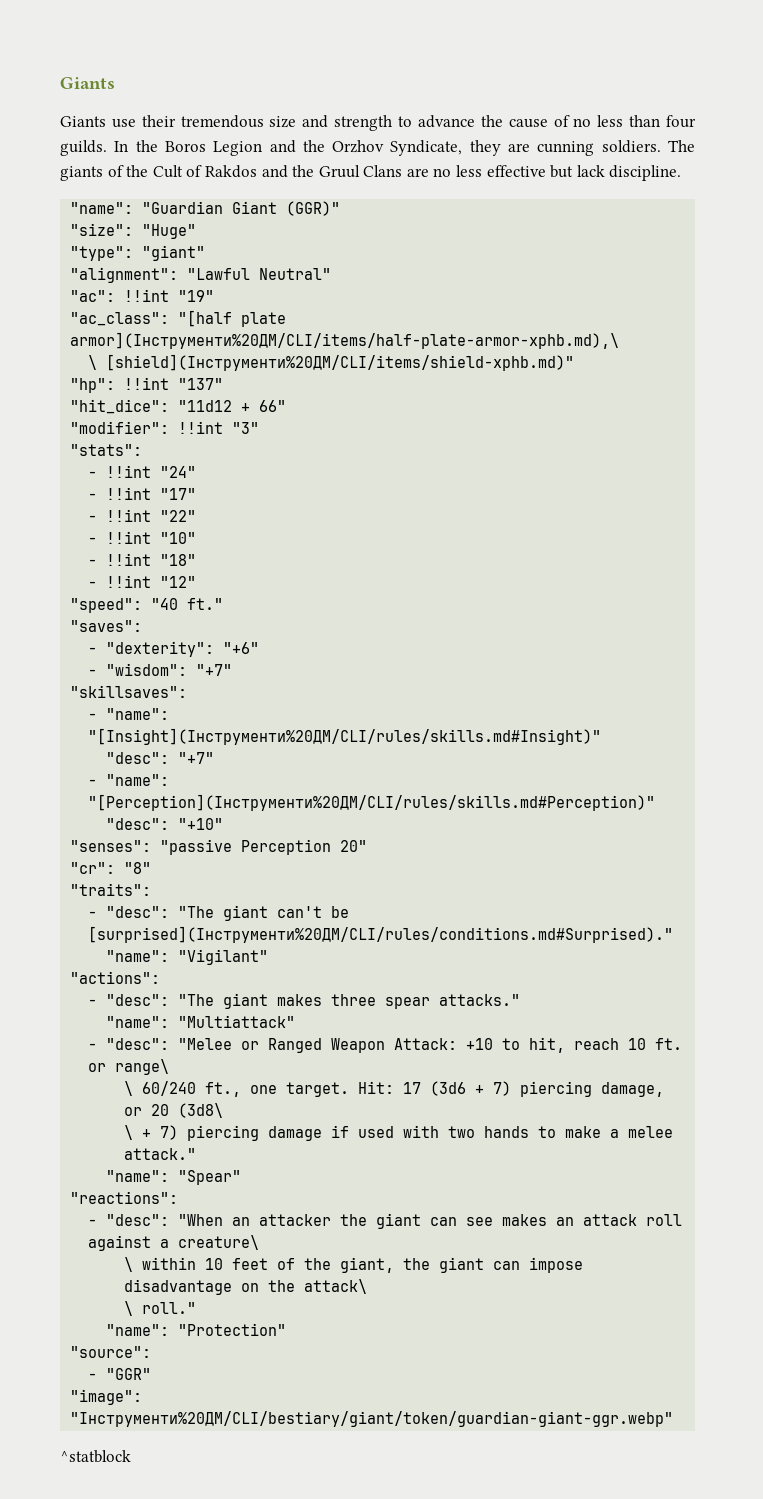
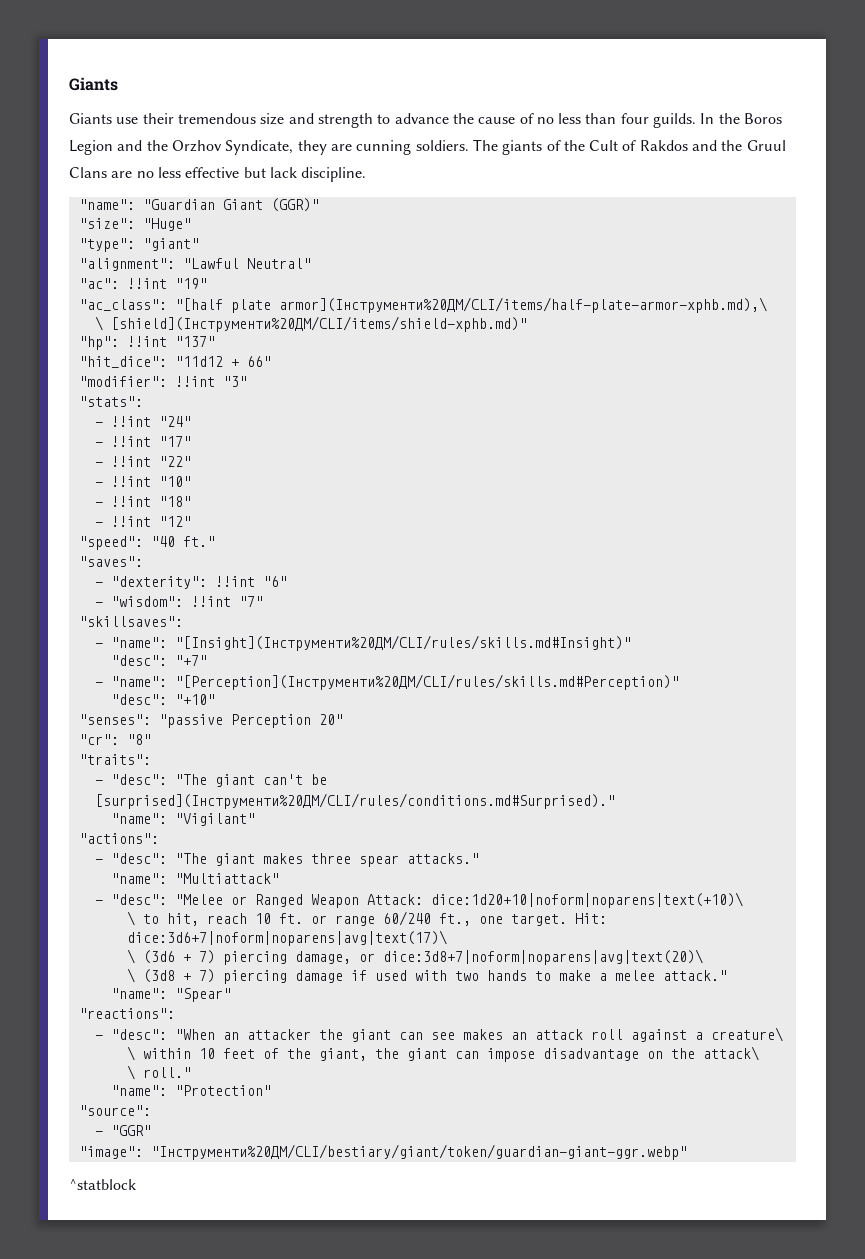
- - "dexterity": "+6"
+ - "dexterity": !!int "6"
- - "wisdom": "+7"
+ - "wisdom": !!int "7"
- - "desc": "Melee or Ranged Weapon Attack: +10 to hit, reach 10 ft. or range\
- \ 60/240 ft., one target.
+ - "desc": "Melee or Ranged Weapon Attack: dice:1d20+10|noform|noparens|text(+10)\
+ \ to hit, reach 10 ft. or range 60/240 ft., one target.
- Hit: 17 (3d6 + 7) piercing damage, or 20 (3d8\
- \ + 7) piercing damage if used with two hands to make a melee attack."
+ Hit: dice:3d6+7|noform|noparens|avg|text(17)\
+ \ (3d6 + 7) piercing damage, or dice:3d8+7|noform|noparens|avg|text(20)\
+ \ (3d8 + 7) piercing damage if used with two hands to make a melee attack."

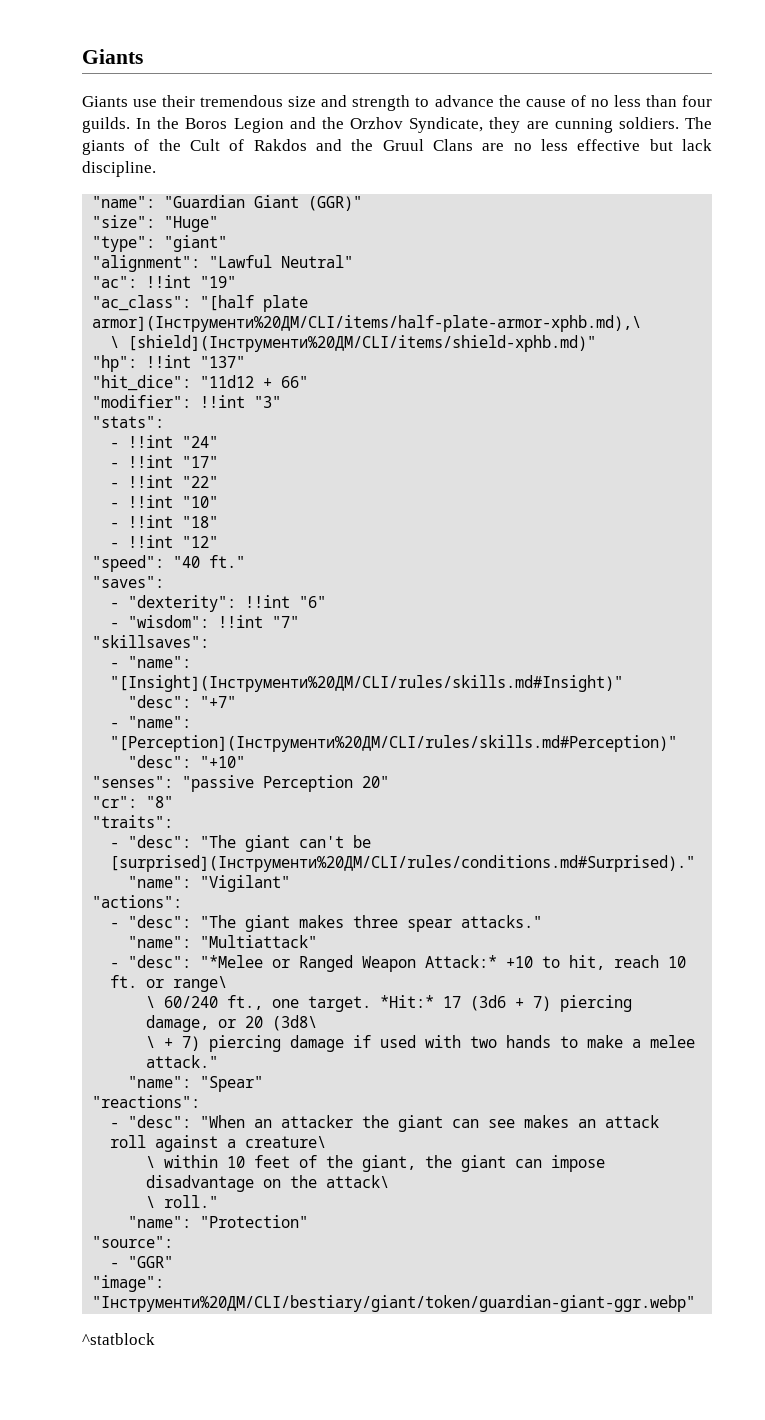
- - "desc": "Melee or Ranged Weapon Attack: dice:1d20+10|noform|noparens|text(+10)\
- \ to hit, reach 10 ft. or range 60/240 ft., one target.
+ - "desc": "*Melee or Ranged Weapon Attack:* +10 to hit, reach 10 ft. or range\
+ \ 60/240 ft., one target.
- Hit: dice:3d6+7|noform|noparens|avg|text(17)\
- \ (3d6 + 7) piercing damage, or dice:3d8+7|noform|noparens|avg|text(20)\
- \ (3d8 + 7) piercing damage if used with two hands to make a melee attack."
+ *Hit:* 17 (3d6 + 7) piercing damage, or 20 (3d8\
+ \ + 7) piercing damage if used with two hands to make a melee attack."

